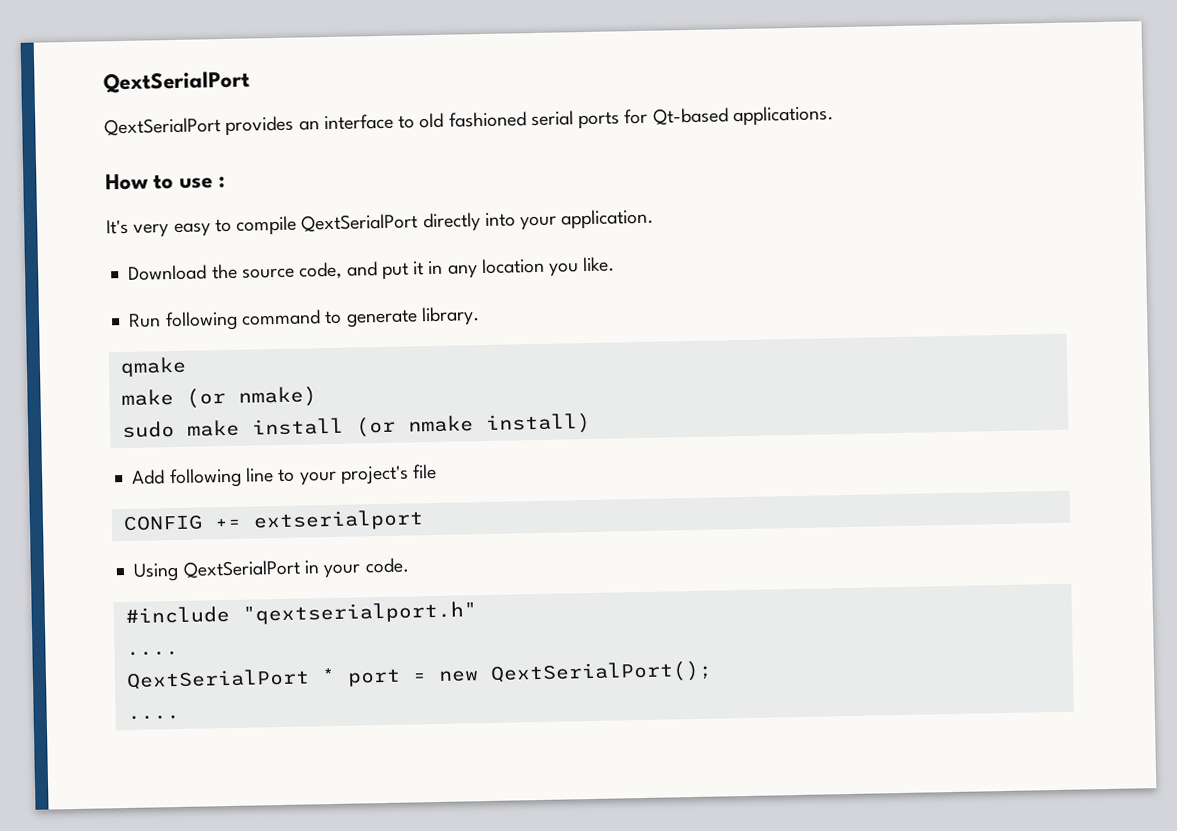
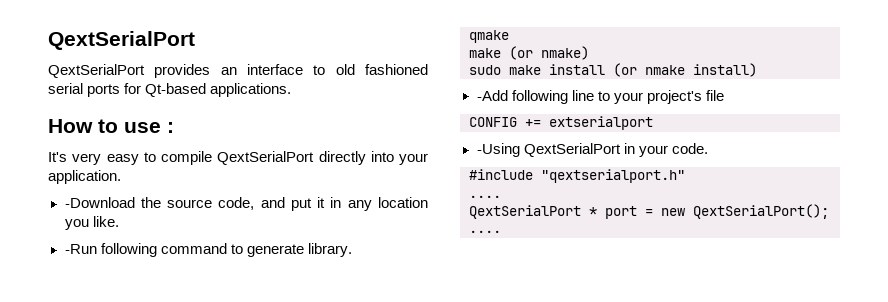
- Download the source code, and put it in any location you like.
+ -Download the source code, and put it in any location you like.
- Run following command to generate library.
+ -Run following command to generate library.
- Add following line to your project's file
+ -Add following line to your project's file
- Using QextSerialPort in your code.
+ -Using QextSerialPort in your code.

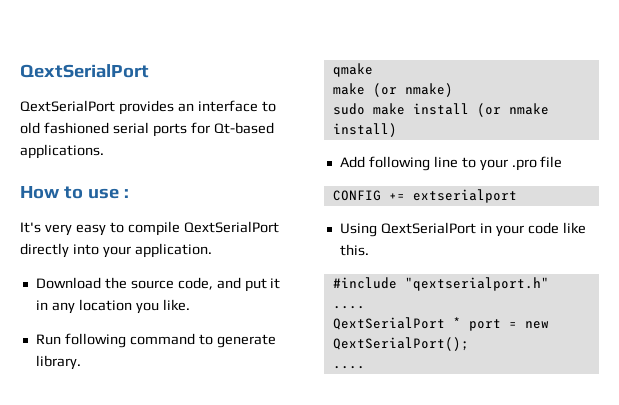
- -Download the source code, and put it in any location you like.
+ Download the source code, and put it in any location you like.
- -Run following command to generate library.
+ Run following command to generate library.
- -Add following line to your project's file
+ Add following line to your .pro file
- -Using QextSerialPort in your code.
+ Using QextSerialPort in your code like this.

